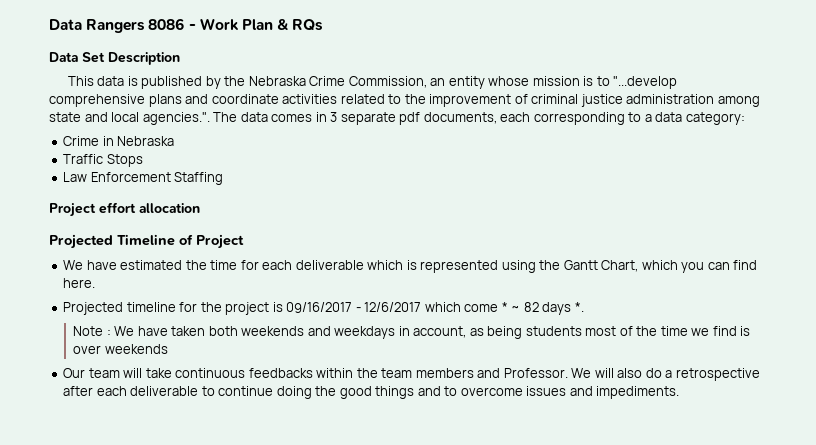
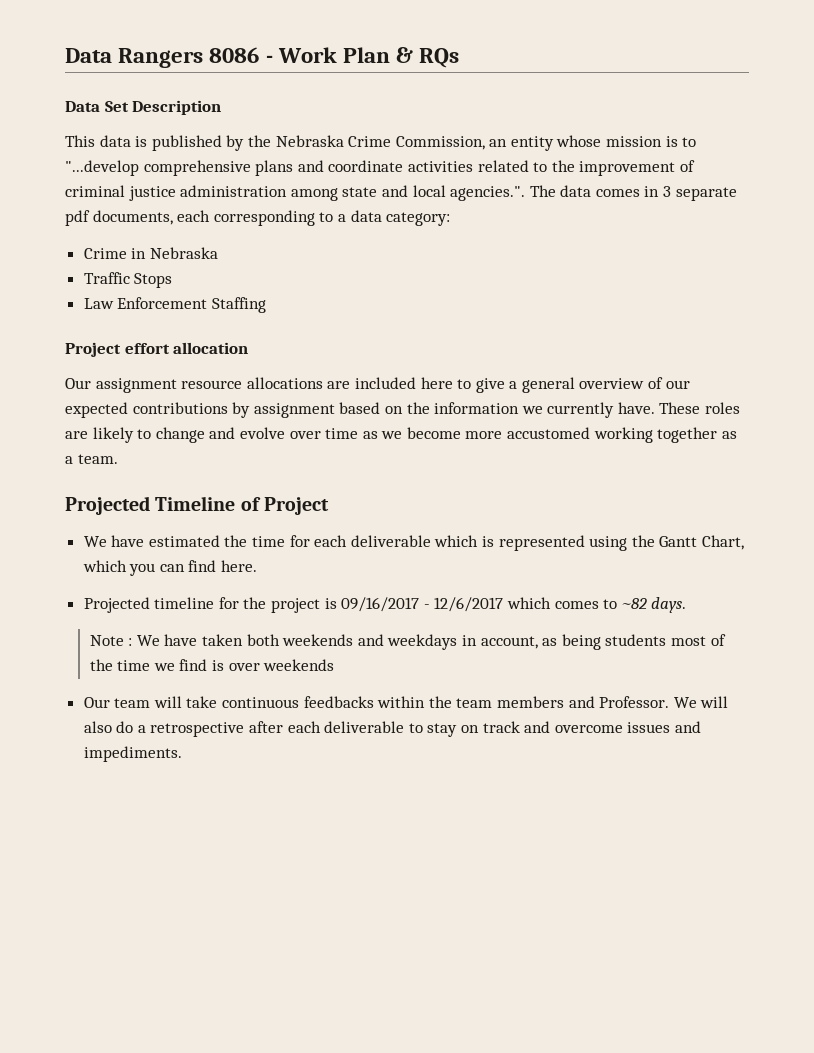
+ Our assignment resource allocations are included here to give a general overview of our expected contributions by assignment based on the information we currently have. These roles are likely to change and evolve over time as we become more accustomed working together as a team.
- Projected timeline for the project is 09/16/2017 - 12/6/2017 which come * ~ 82 days *.
+ Projected timeline for the project is 09/16/2017 - 12/6/2017 which comes to ~82 days.
- We will also do a retrospective after each deliverable to continue doing the good things and to overcome issues and impediments.
+ We will also do a retrospective after each deliverable to stay on track and overcome issues and impediments.

